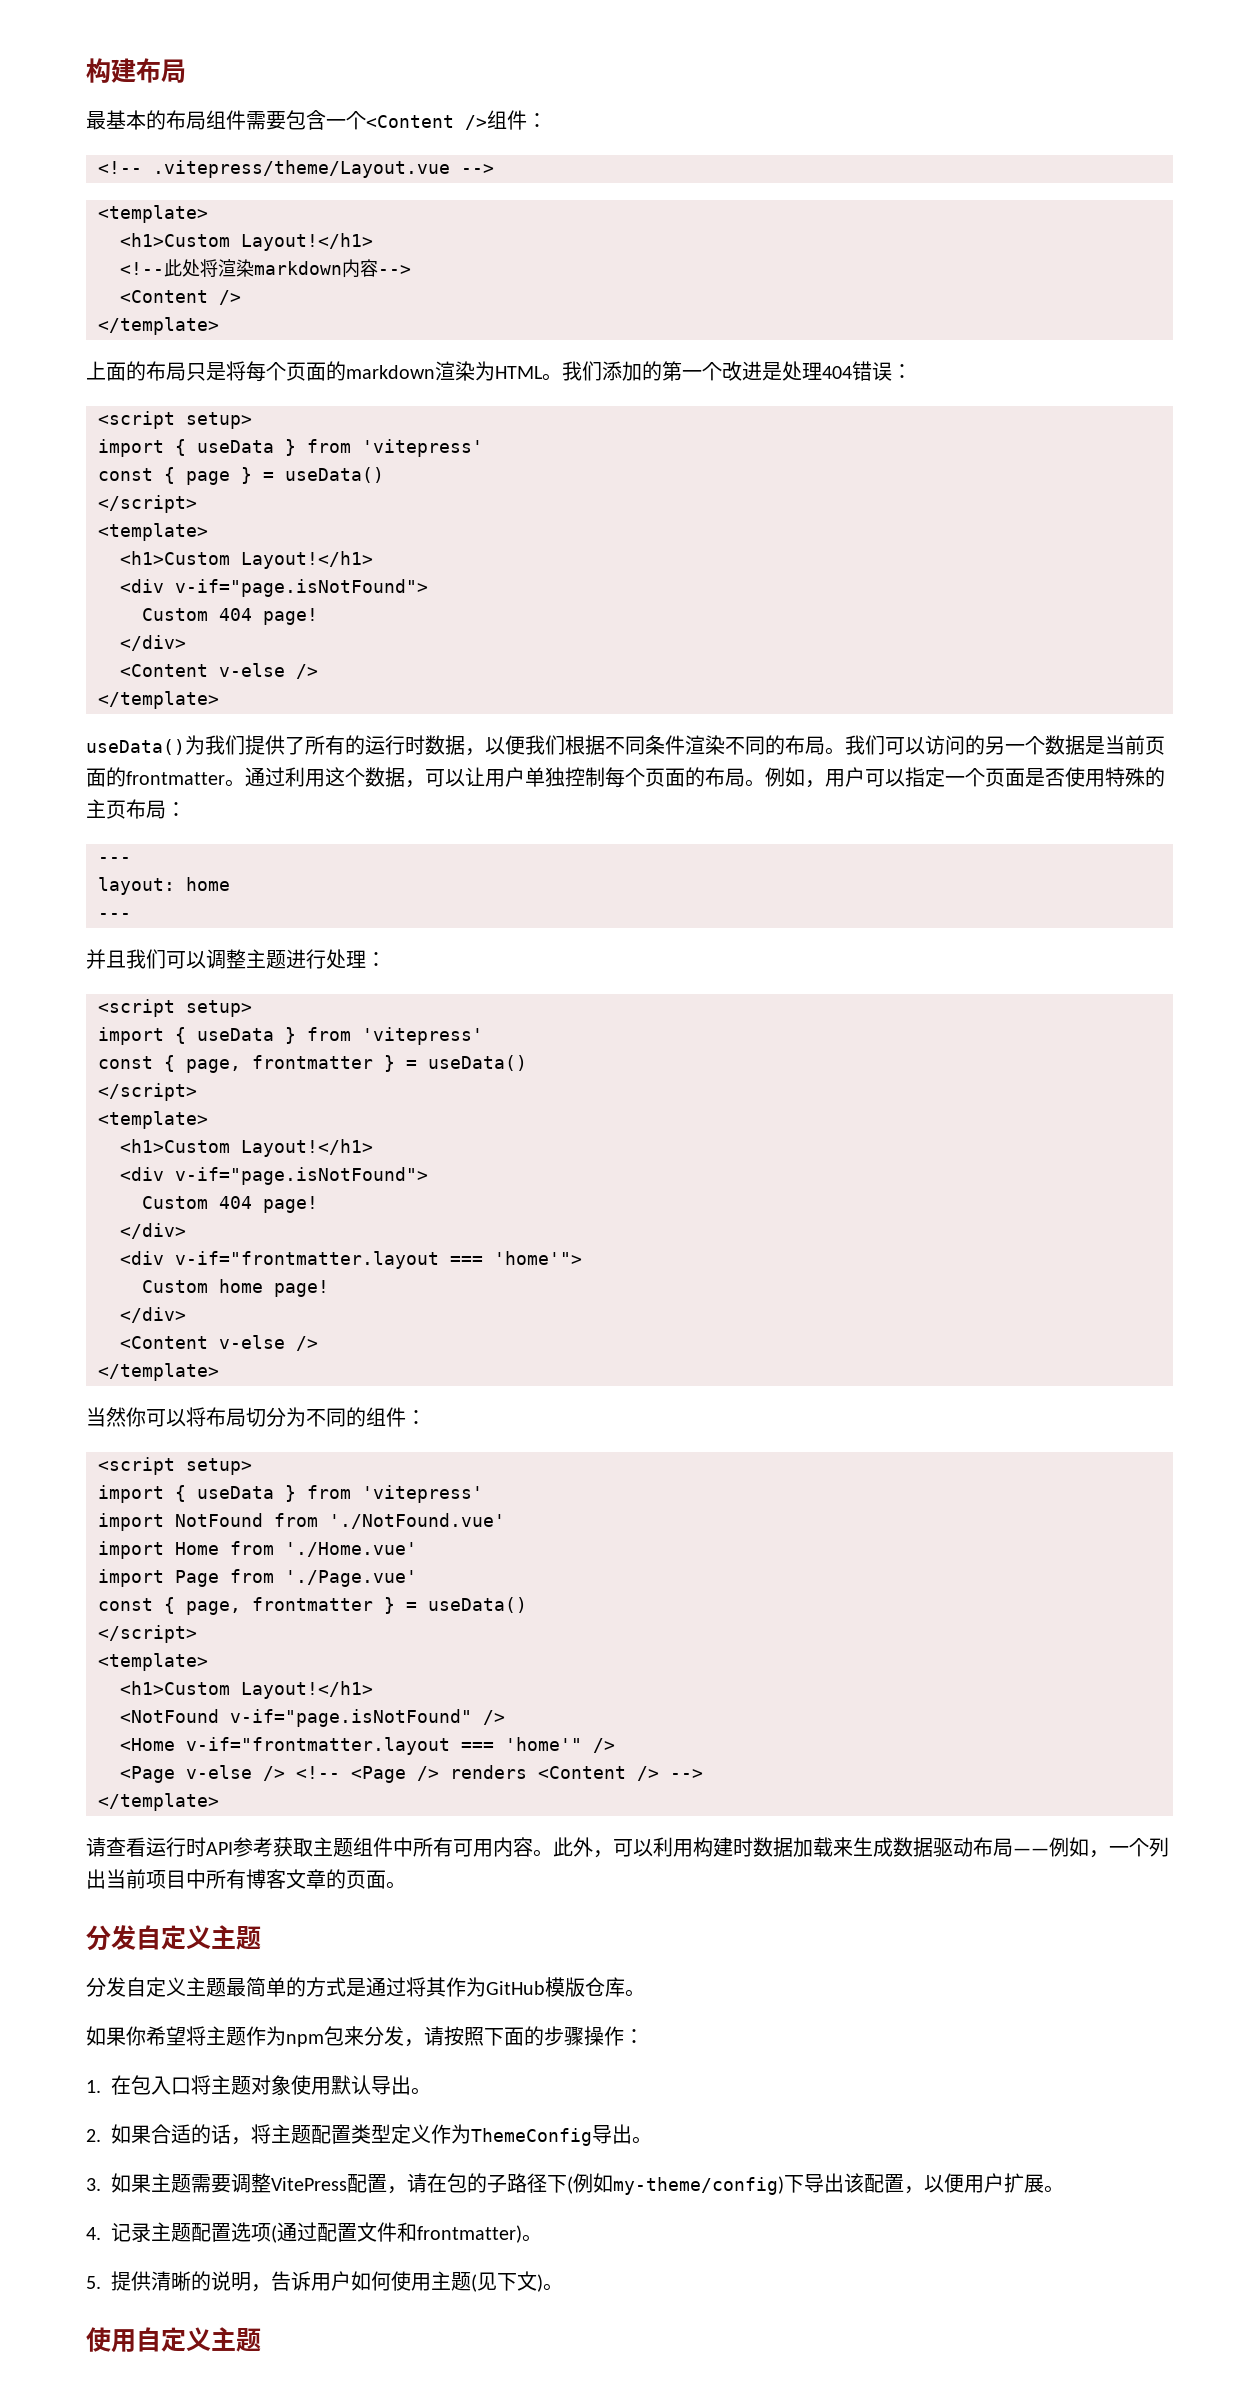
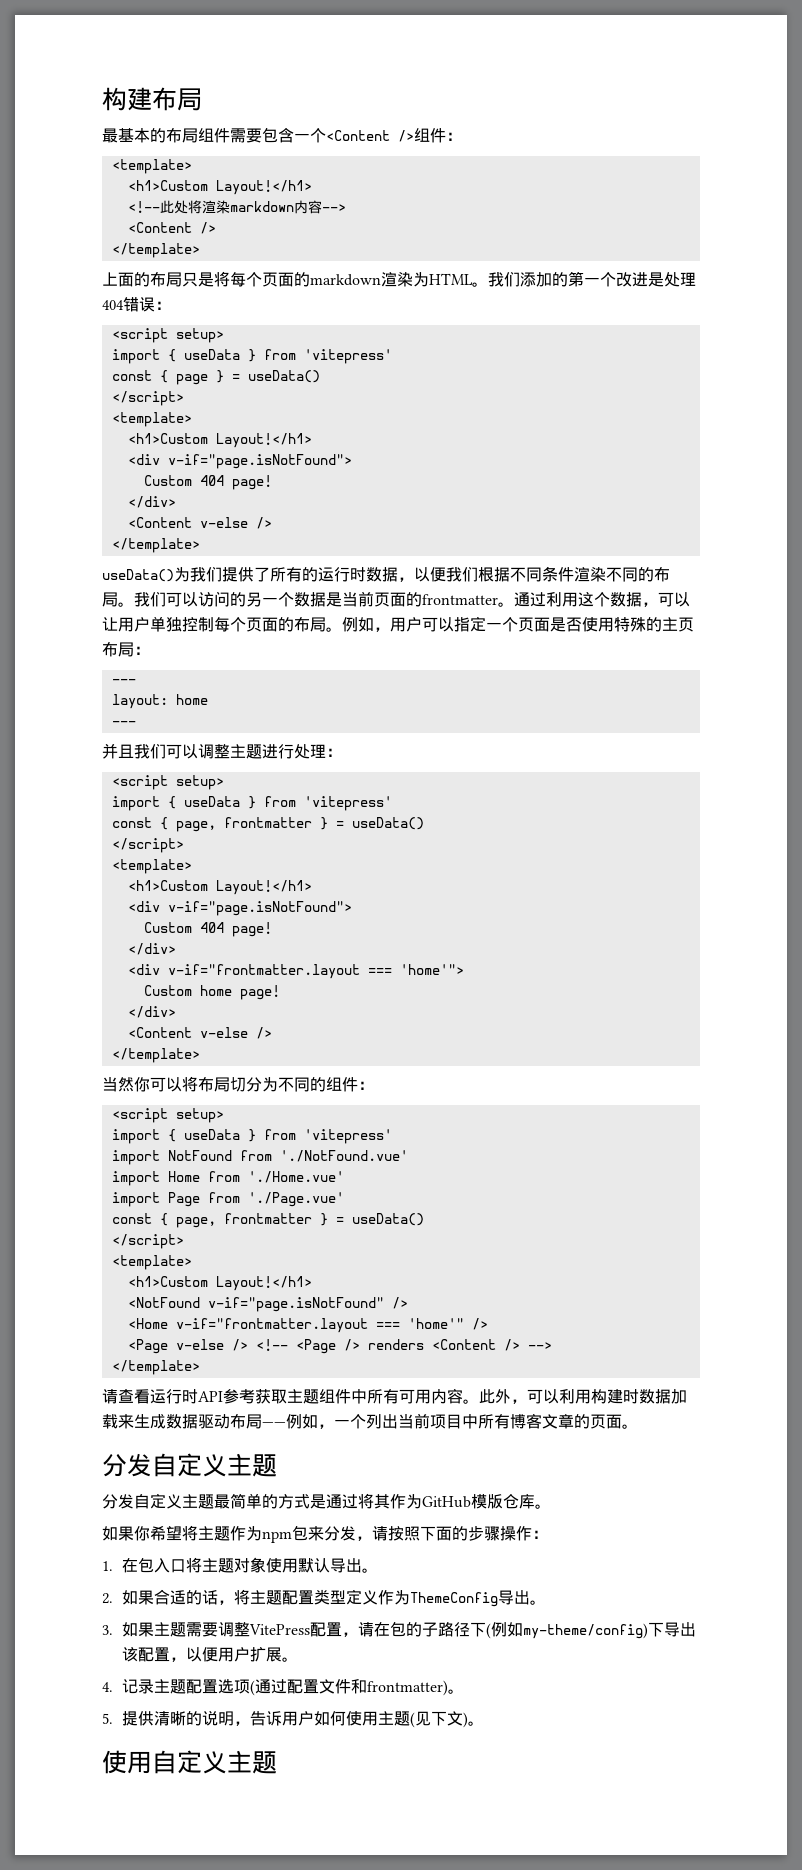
- <!-- .vitepress/theme/Layout.vue -->

